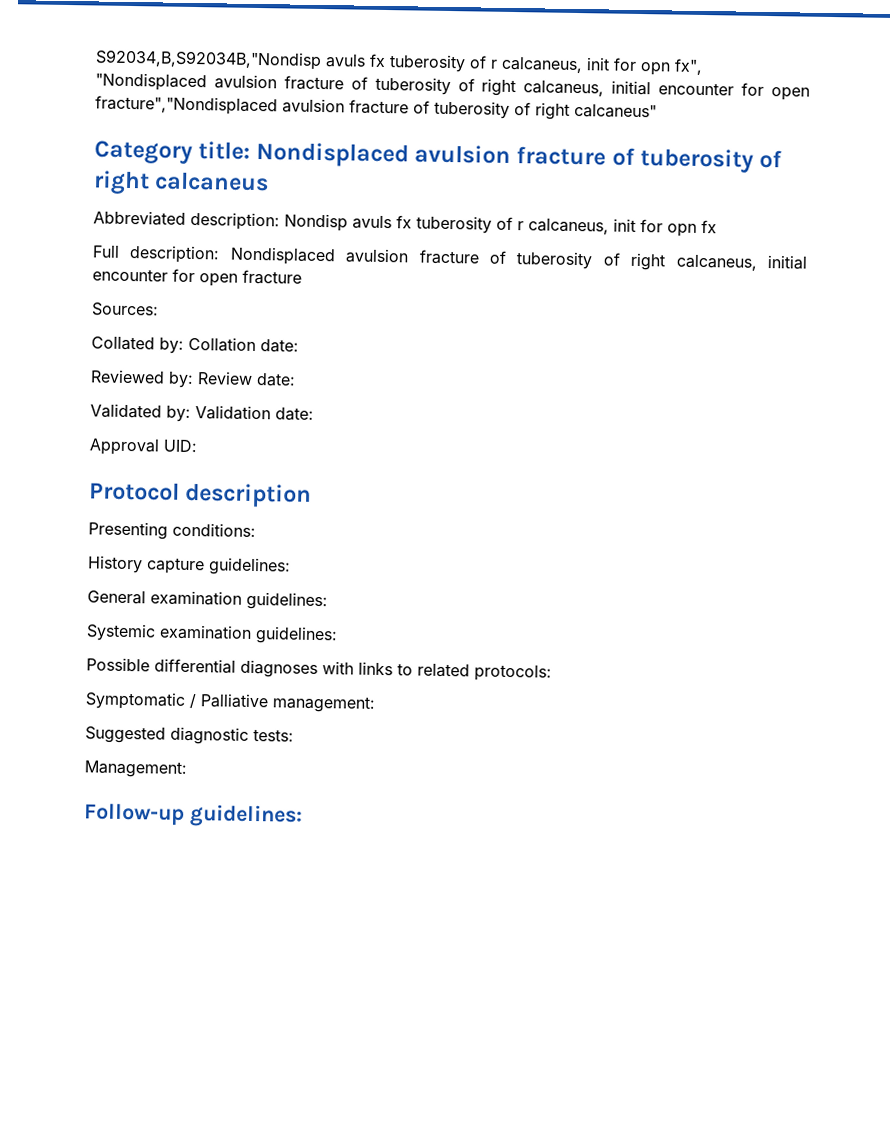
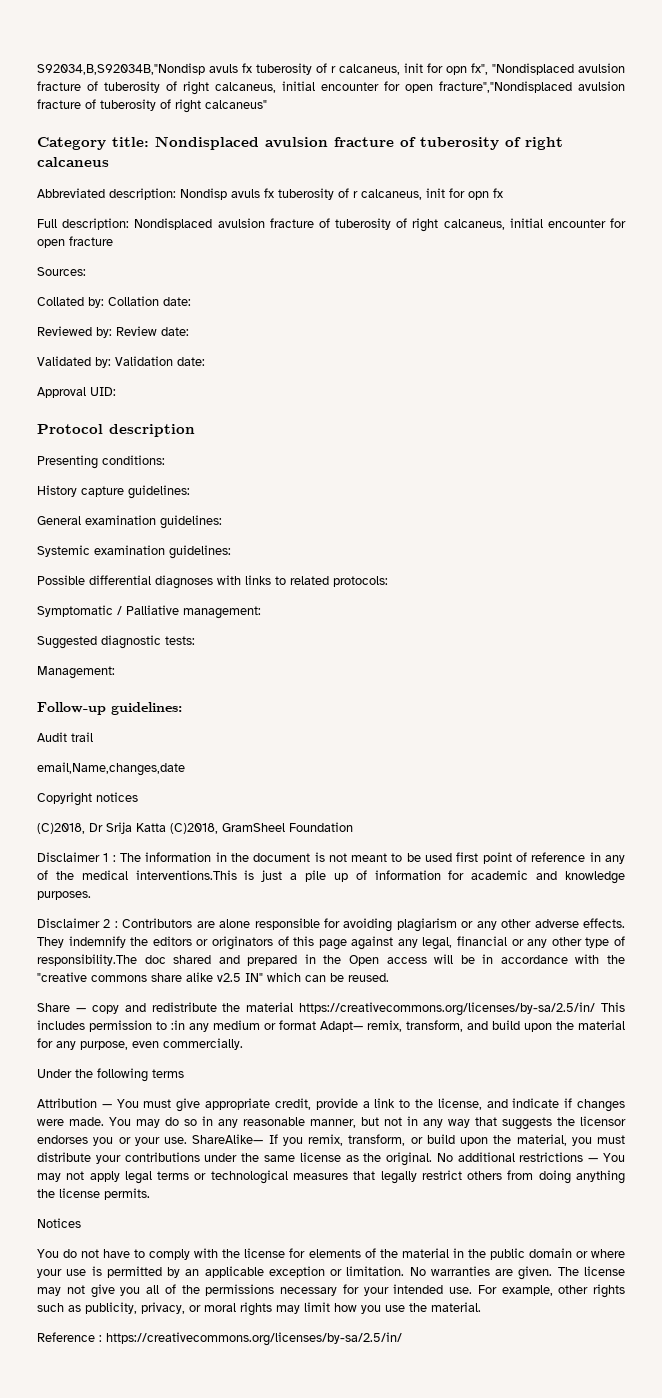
+ Audit trail
+ email,Name,changes,date
+ Copyright notices
+ (C)2018, Dr Srija Katta (C)2018, GramSheel Foundation
+ Disclaimer 1 : The information in the document is not meant to be used first point of reference in any of the medical interventions.This is just a pile up of information for academic and knowledge purposes.
+ Disclaimer 2 : Contributors are alone responsible for avoiding plagiarism or any other adverse effects. They indemnify the editors or originators of this page against any legal, financial or any other type of responsibility.The doc shared and prepared in the Open access will be in accordance with the "creative commons share alike v2.5 IN" which can be reused.
+ Share — copy and redistribute the material https://creativecommons.org/licenses/by-sa/2.5/in/ This includes permission to :in any medium or format Adapt— remix, transform, and build upon the material for any purpose, even commercially.
+ Under the following terms
+ Attribution — You must give appropriate credit, provide a link to the license, and indicate if changes were made. You may do so in any reasonable manner, but not in any way that suggests the licensor endorses you or your use. ShareAlike— If you remix, transform, or build upon the material, you must distribute your contributions under the same license as the original. No additional restrictions — You may not apply legal terms or technological measures that legally restrict others from doing anything the license permits.
+ Notices
+ You do not have to comply with the license for elements of the material in the public domain or where your use is permitted by an applicable exception or limitation. No warranties are given. The license may not give you all of the permissions necessary for your intended use. For example, other rights such as publicity, privacy, or moral rights may limit how you use the material.
+ Reference : https://creativecommons.org/licenses/by-sa/2.5/in/

